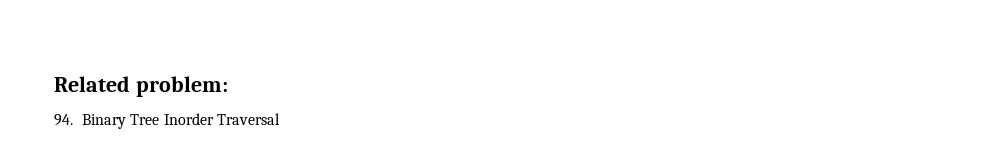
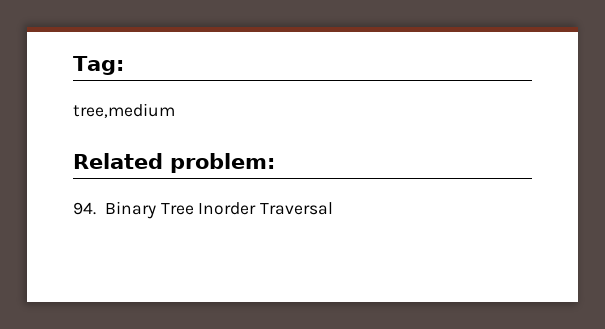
+ Tag:
+ tree,medium

